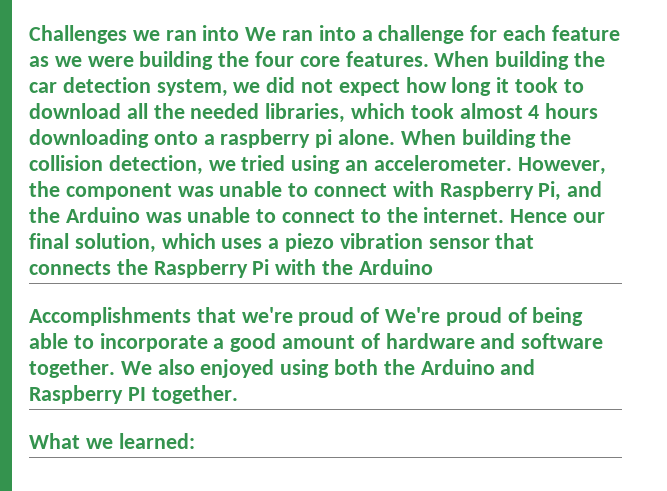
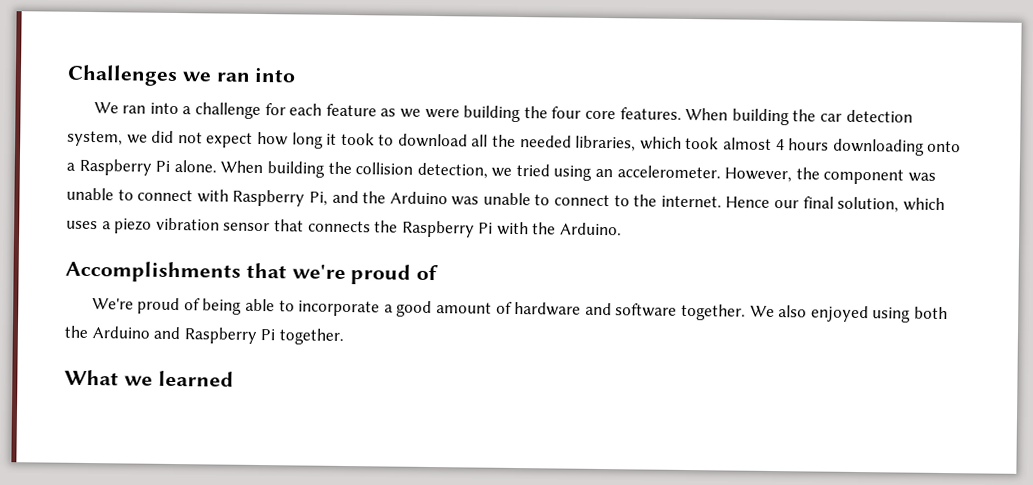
- Challenges we ran into We ran into a challenge for each feature as we were building the four core features.
+ Challenges we ran into
+ We ran into a challenge for each feature as we were building the four core features.
- When building the car detection system, we did not expect how long it took to download all the needed libraries, which took almost 4 hours downloading onto a raspberry pi alone.
+ When building the car detection system, we did not expect how long it took to download all the needed libraries, which took almost 4 hours downloading onto a Raspberry Pi alone.
- Hence our final solution, which uses a piezo vibration sensor that connects the Raspberry Pi with the Arduino
+ Hence our final solution, which uses a piezo vibration sensor that connects the Raspberry Pi with the Arduino.
- Accomplishments that we're proud of We're proud of being able to incorporate a good amount of hardware and software together.
+ Accomplishments that we're proud of
+ We're proud of being able to incorporate a good amount of hardware and software together.
- We also enjoyed using both the Arduino and Raspberry PI together.
+ We also enjoyed using both the Arduino and Raspberry Pi together.
- What we learned:
+ What we learned

